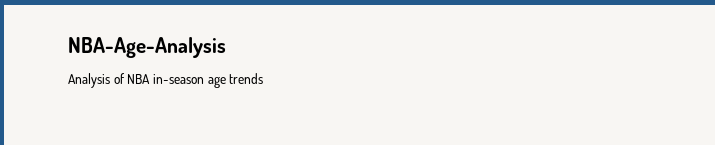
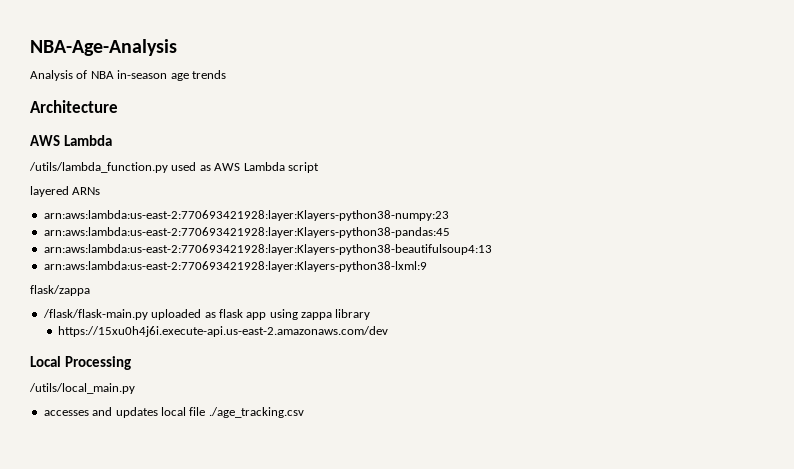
+ Architecture
+ AWS Lambda
+ /utils/lambda_function.py used as AWS Lambda script
+ layered ARNs
+ arn:aws:lambda:us-east-2:770693421928:layer:Klayers-python38-numpy:23
+ arn:aws:lambda:us-east-2:770693421928:layer:Klayers-python38-pandas:45
+ arn:aws:lambda:us-east-2:770693421928:layer:Klayers-python38-beautifulsoup4:13
+ arn:aws:lambda:us-east-2:770693421928:layer:Klayers-python38-lxml:9
+ flask/zappa
+ /flask/flask-main.py uploaded as flask app using zappa library
+ https://15xu0h4j6i.execute-api.us-east-2.amazonaws.com/dev
+ Local Processing
+ /utils/local_main.py
+ accesses and updates local file ./age_tracking.csv

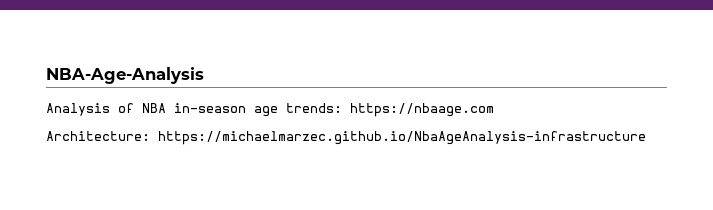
- Analysis of NBA in-season age trends
- Architecture
- AWS Lambda
- /utils/lambda_function.py used as AWS Lambda script
- layered ARNs
- arn:aws:lambda:us-east-2:770693421928:layer:Klayers-python38-numpy:23
- arn:aws:lambda:us-east-2:770693421928:layer:Klayers-python38-pandas:45
- arn:aws:lambda:us-east-2:770693421928:layer:Klayers-python38-beautifulsoup4:13
- arn:aws:lambda:us-east-2:770693421928:layer:Klayers-python38-lxml:9
- flask/zappa
- /flask/flask-main.py uploaded as flask app using zappa library
- https://15xu0h4j6i.execute-api.us-east-2.amazonaws.com/dev
- Local Processing
- /utils/local_main.py
- accesses and updates local file ./age_tracking.csv
+ Analysis of NBA in-season age trends: https://nbaage.com
+ Architecture: https://michaelmarzec.github.io/NbaAgeAnalysis-infrastructure

